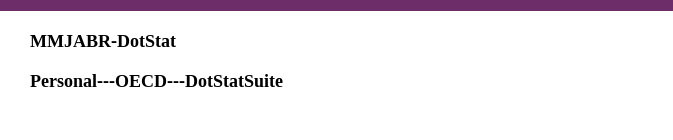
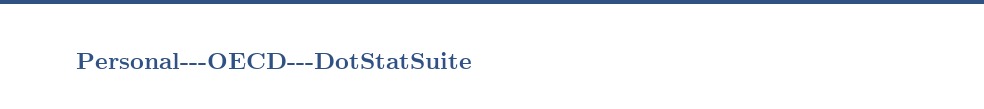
- MMJABR-DotStat

